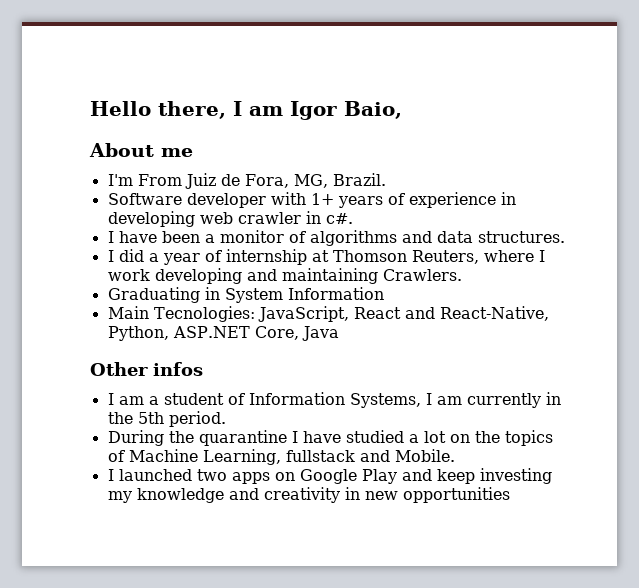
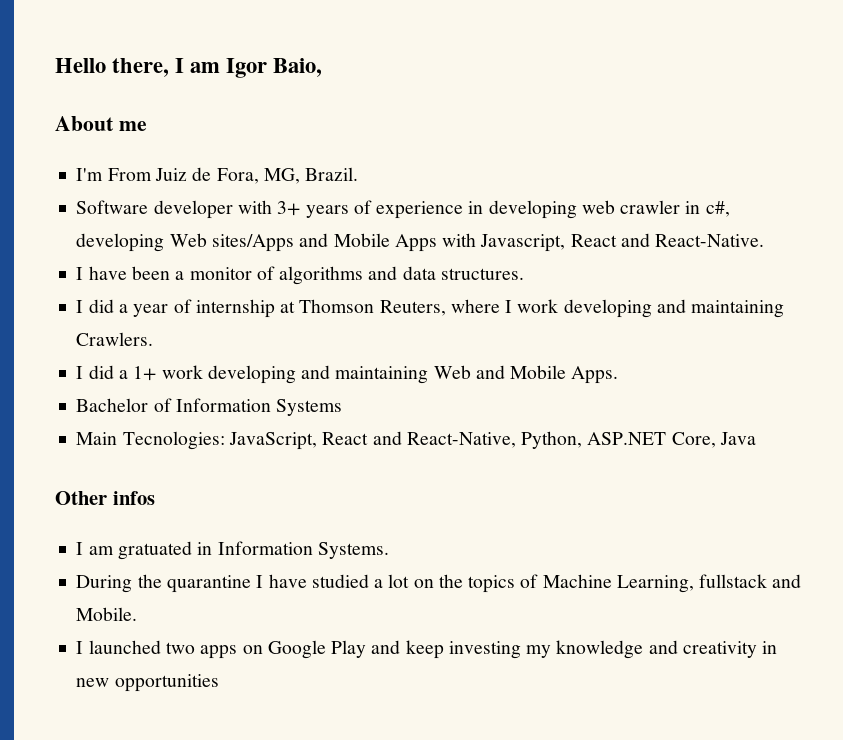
- Software developer with 1+ years of experience in developing web crawler in c#.
+ Software developer with 3+ years of experience in developing web crawler in c#, developing Web sites/Apps and Mobile Apps with Javascript, React and React-Native.
- Graduating in System Information
+ I did a 1+ work developing and maintaining Web and Mobile Apps.
+ Bachelor of Information Systems
- I am a student of Information Systems, I am currently in the 5th period.
+ I am gratuated in Information Systems.

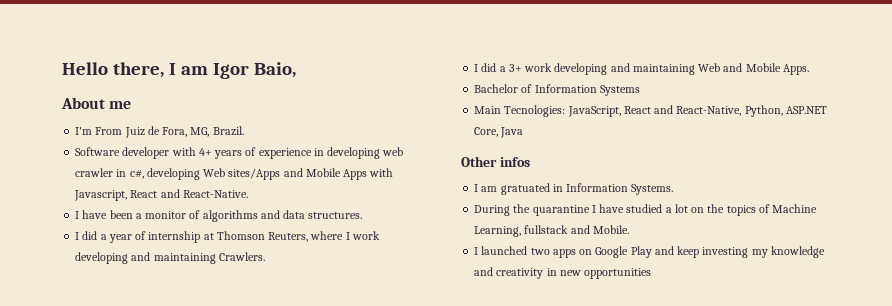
- Software developer with 3+ years of experience in developing web crawler in c#, developing Web sites/Apps and Mobile Apps with Javascript, React and React-Native.
+ Software developer with 4+ years of experience in developing web crawler in c#, developing Web sites/Apps and Mobile Apps with Javascript, React and React-Native.
- I did a 1+ work developing and maintaining Web and Mobile Apps.
+ I did a 3+ work developing and maintaining Web and Mobile Apps.

